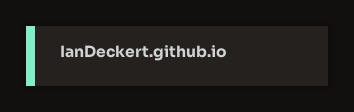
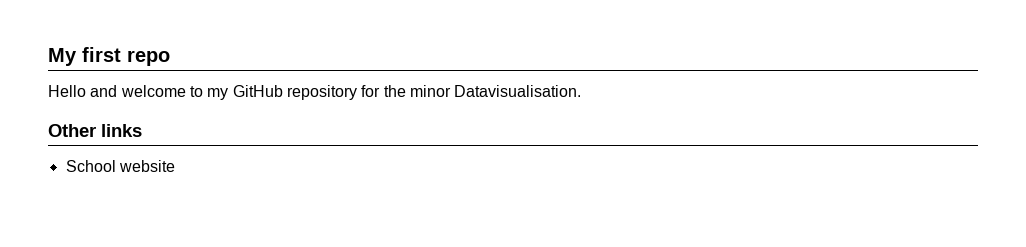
- IanDeckert.github.io
+ My first repo
+ Hello and welcome to my GitHub repository for the minor Datavisualisation.
+ Other links
+ School website

